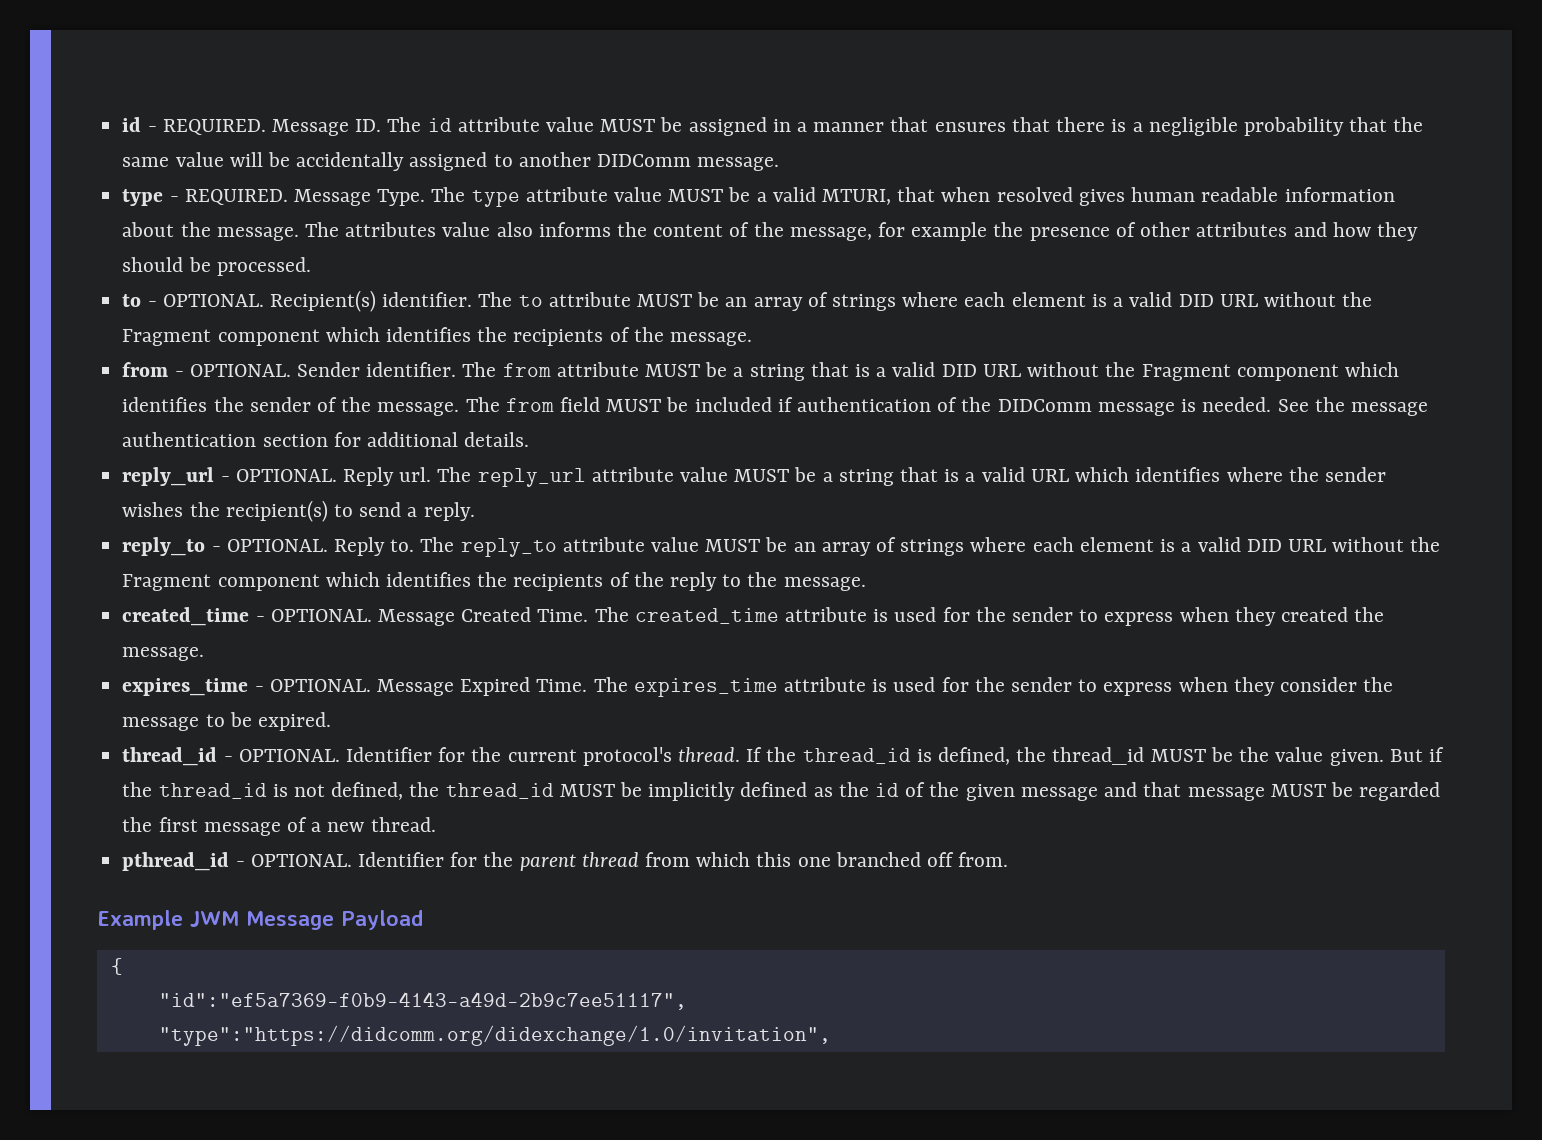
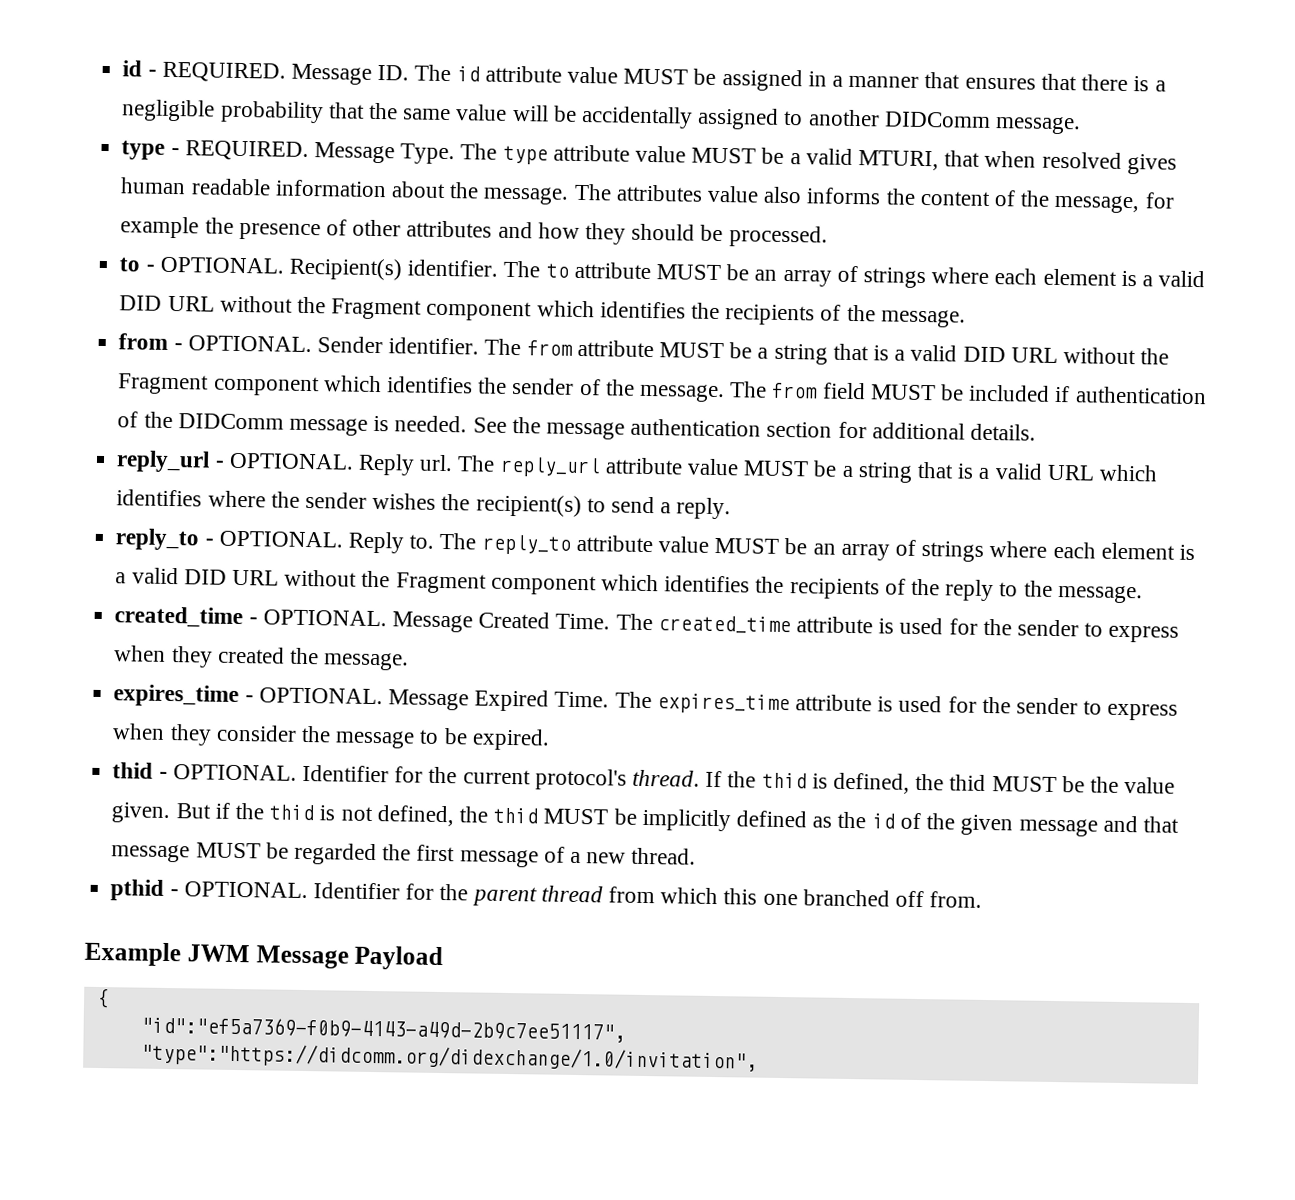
- thread_id - OPTIONAL.
+ thid - OPTIONAL.
- If the thread_id is defined, the thread_id MUST be the value given.
+ If the thid is defined, the thid MUST be the value given.
- But if the thread_id is not defined, the thread_id MUST be implicitly defined as the id of the given message and that message MUST be regarded the first message of a new thread.
+ But if the thid is not defined, the thid MUST be implicitly defined as the id of the given message and that message MUST be regarded the first message of a new thread.
- pthread_id - OPTIONAL.
+ pthid - OPTIONAL.

